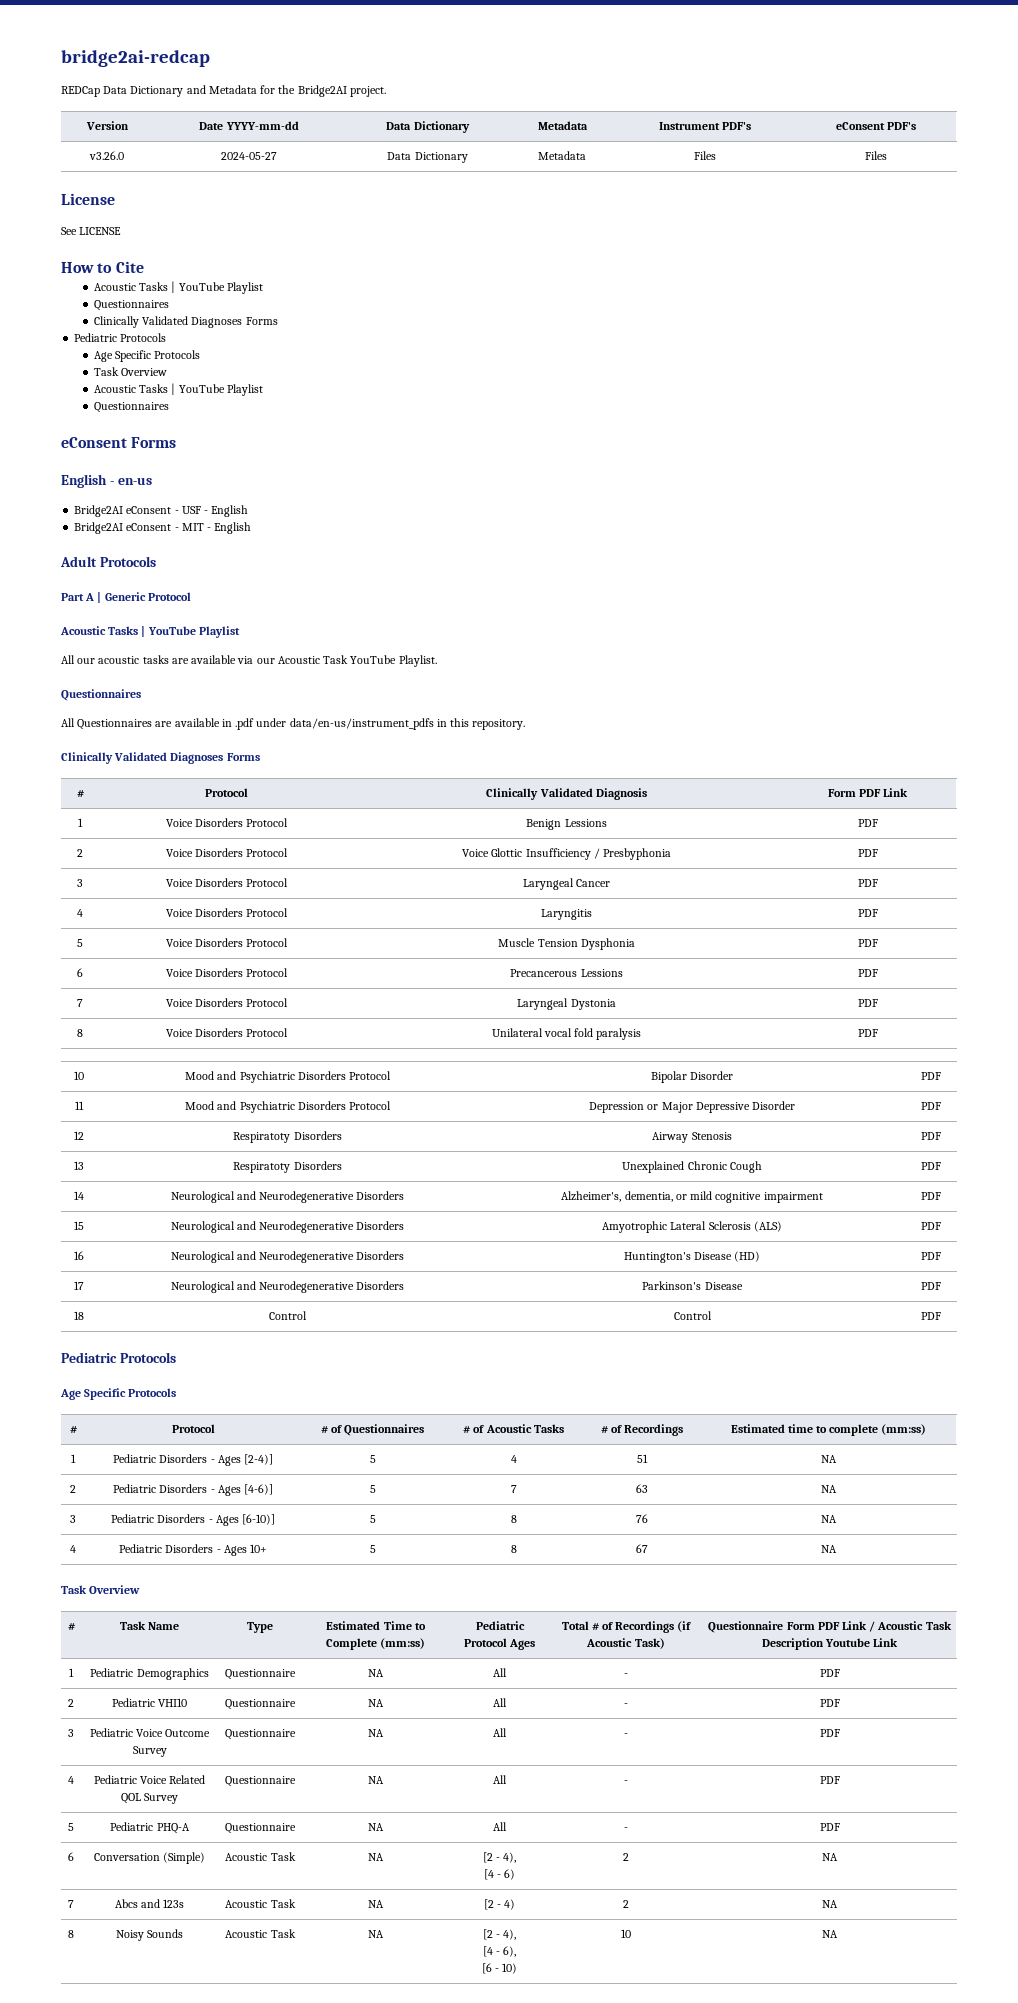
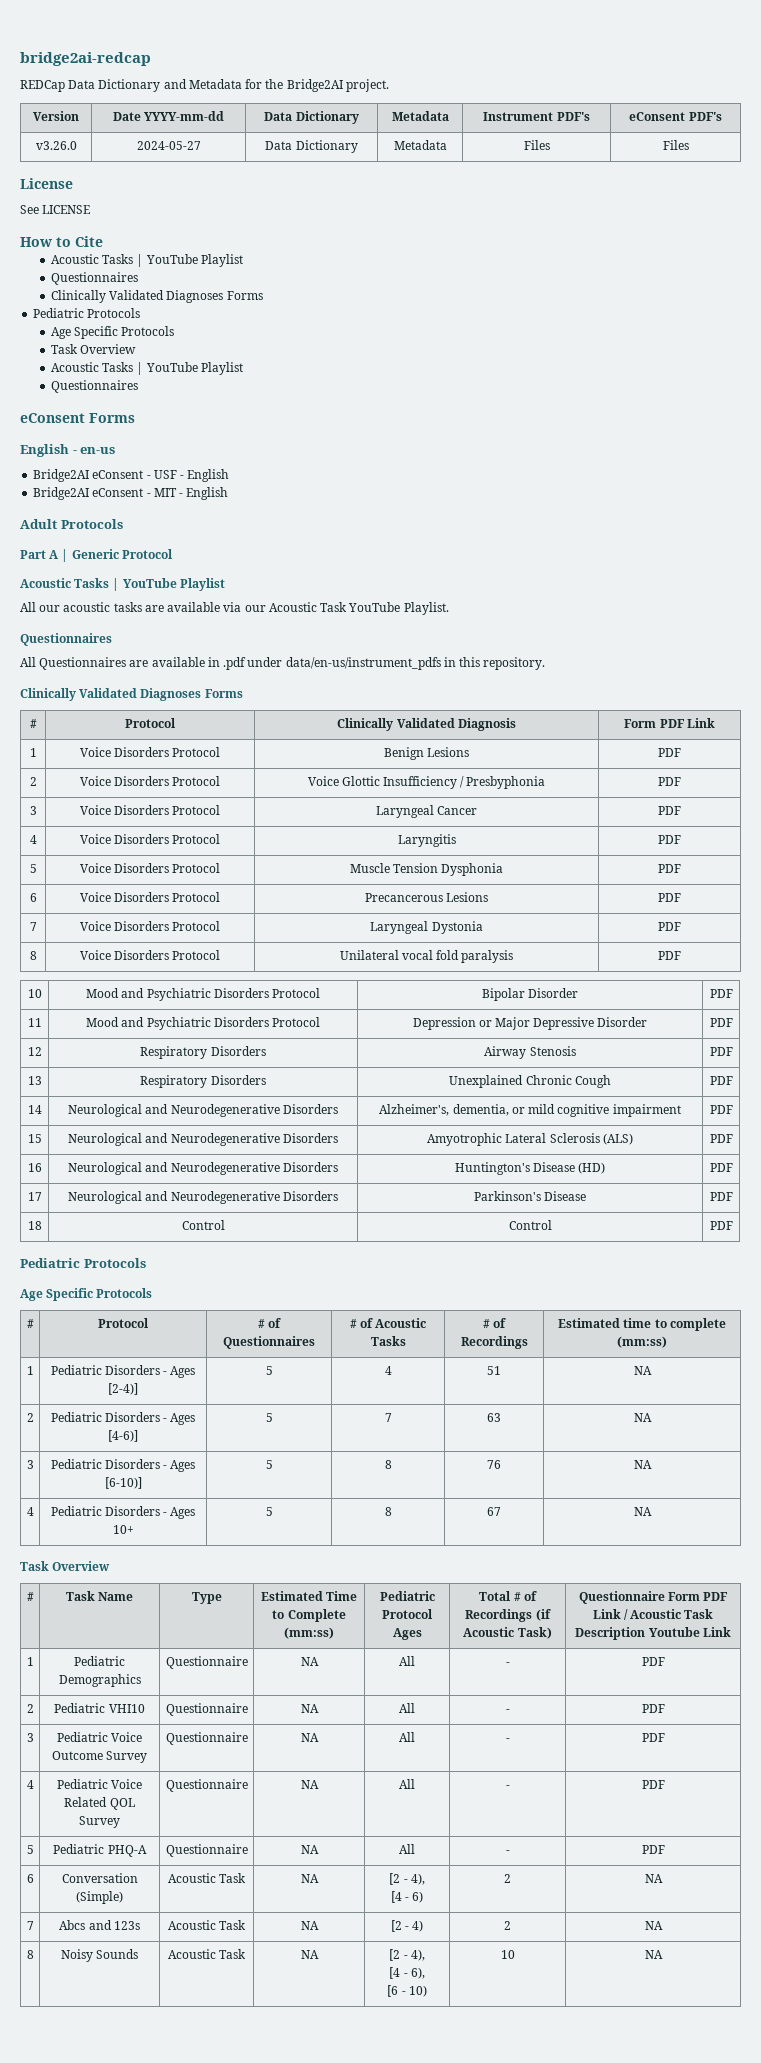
- 1 | Voice Disorders Protocol | Benign Lessions | PDF
+ 1 | Voice Disorders Protocol | Benign Lesions | PDF
- 6 | Voice Disorders Protocol | Precancerous Lessions | PDF
+ 6 | Voice Disorders Protocol | Precancerous Lesions | PDF
- 12 | Respiratoty Disorders | Airway Stenosis | PDF
+ 12 | Respiratory Disorders | Airway Stenosis | PDF
- 13 | Respiratoty Disorders | Unexplained Chronic Cough | PDF
+ 13 | Respiratory Disorders | Unexplained Chronic Cough | PDF

